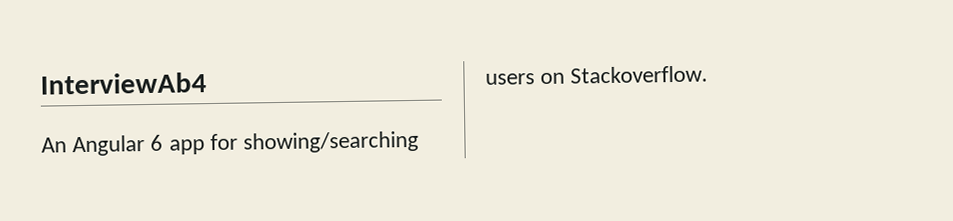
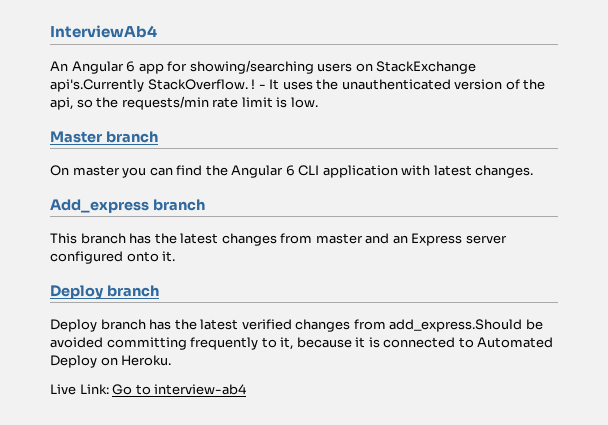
- An Angular 6 app for showing/searching users on Stackoverflow.
+ An Angular 6 app for showing/searching users on StackExchange api's.Currently StackOverflow. ! - It uses the unauthenticated version of the api, so the requests/min rate limit is low.
+ Master branch
+ On master you can find the Angular 6 CLI application with latest changes.
+ Add_express branch
+ This branch has the latest changes from master and an Express server configured onto it.
+ Deploy branch
+ Deploy branch has the latest verified changes from add_express.Should be avoided committing frequently to it, because it is connected to Automated Deploy on Heroku.
+ Live Link: Go to interview-ab4

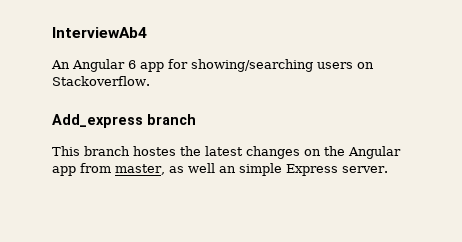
- An Angular 6 app for showing/searching users on StackExchange api's.Currently StackOverflow. ! - It uses the unauthenticated version of the api, so the requests/min rate limit is low.
- Master branch
- On master you can find the Angular 6 CLI application with latest changes.
+ An Angular 6 app for showing/searching users on Stackoverflow.
- This branch has the latest changes from master and an Express server configured onto it.
- Deploy branch
- Deploy branch has the latest verified changes from add_express.Should be avoided committing frequently to it, because it is connected to Automated Deploy on Heroku.
- Live Link: Go to interview-ab4
+ This branch hostes the latest changes on the Angular app from master, as well an simple Express server.

